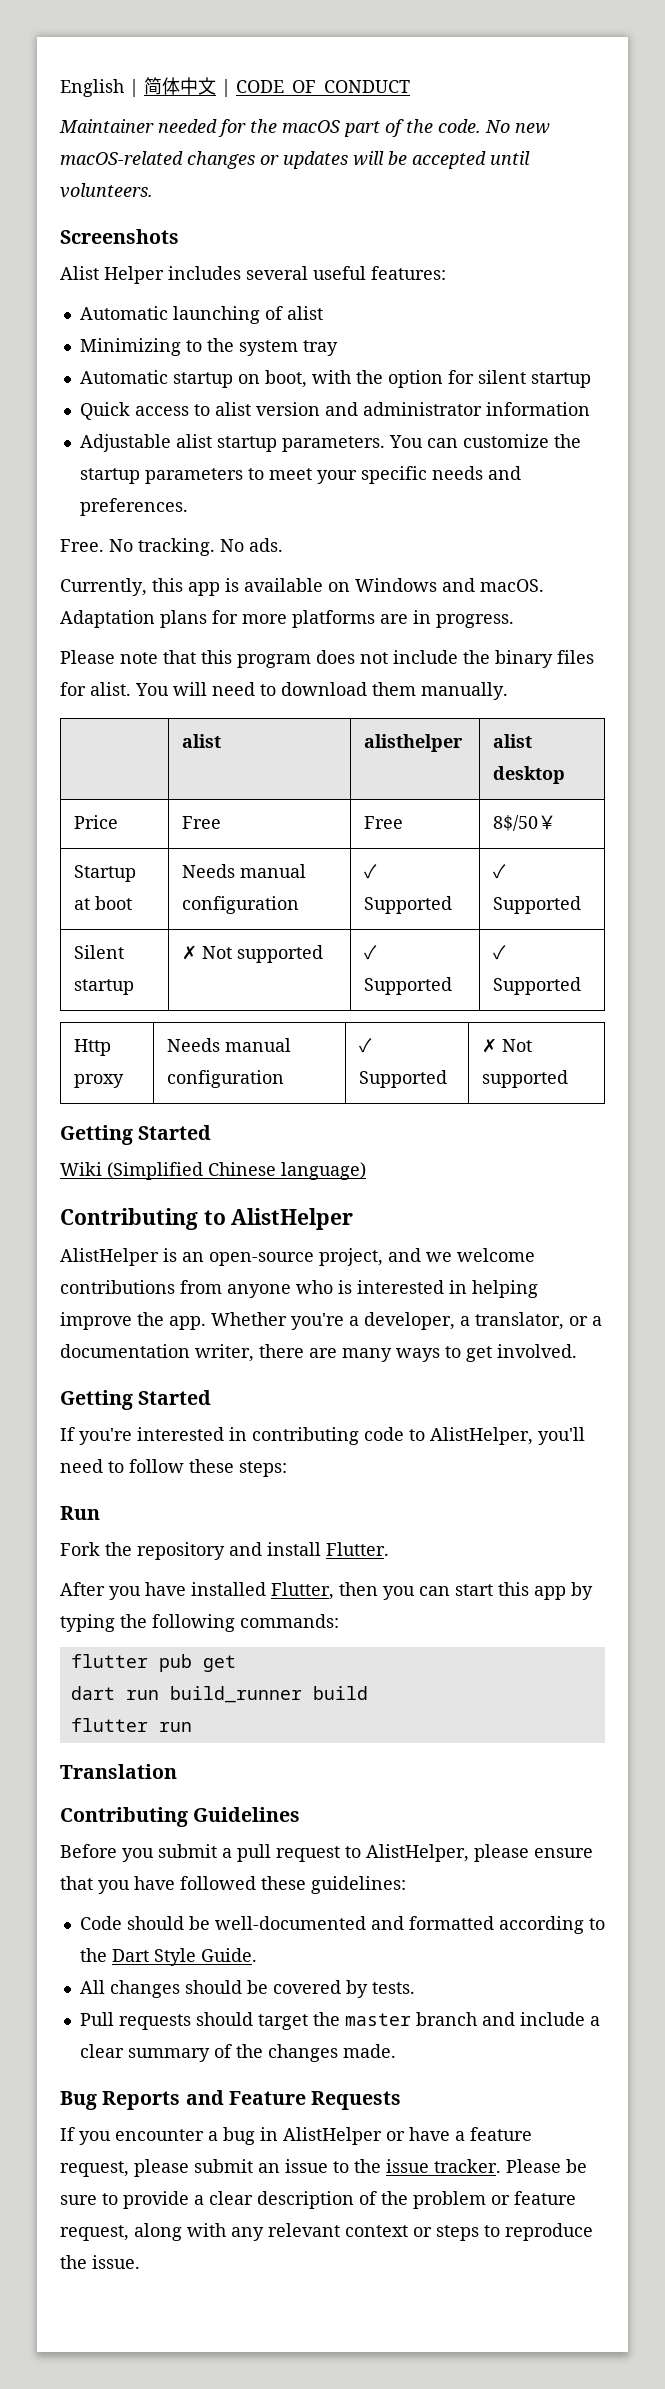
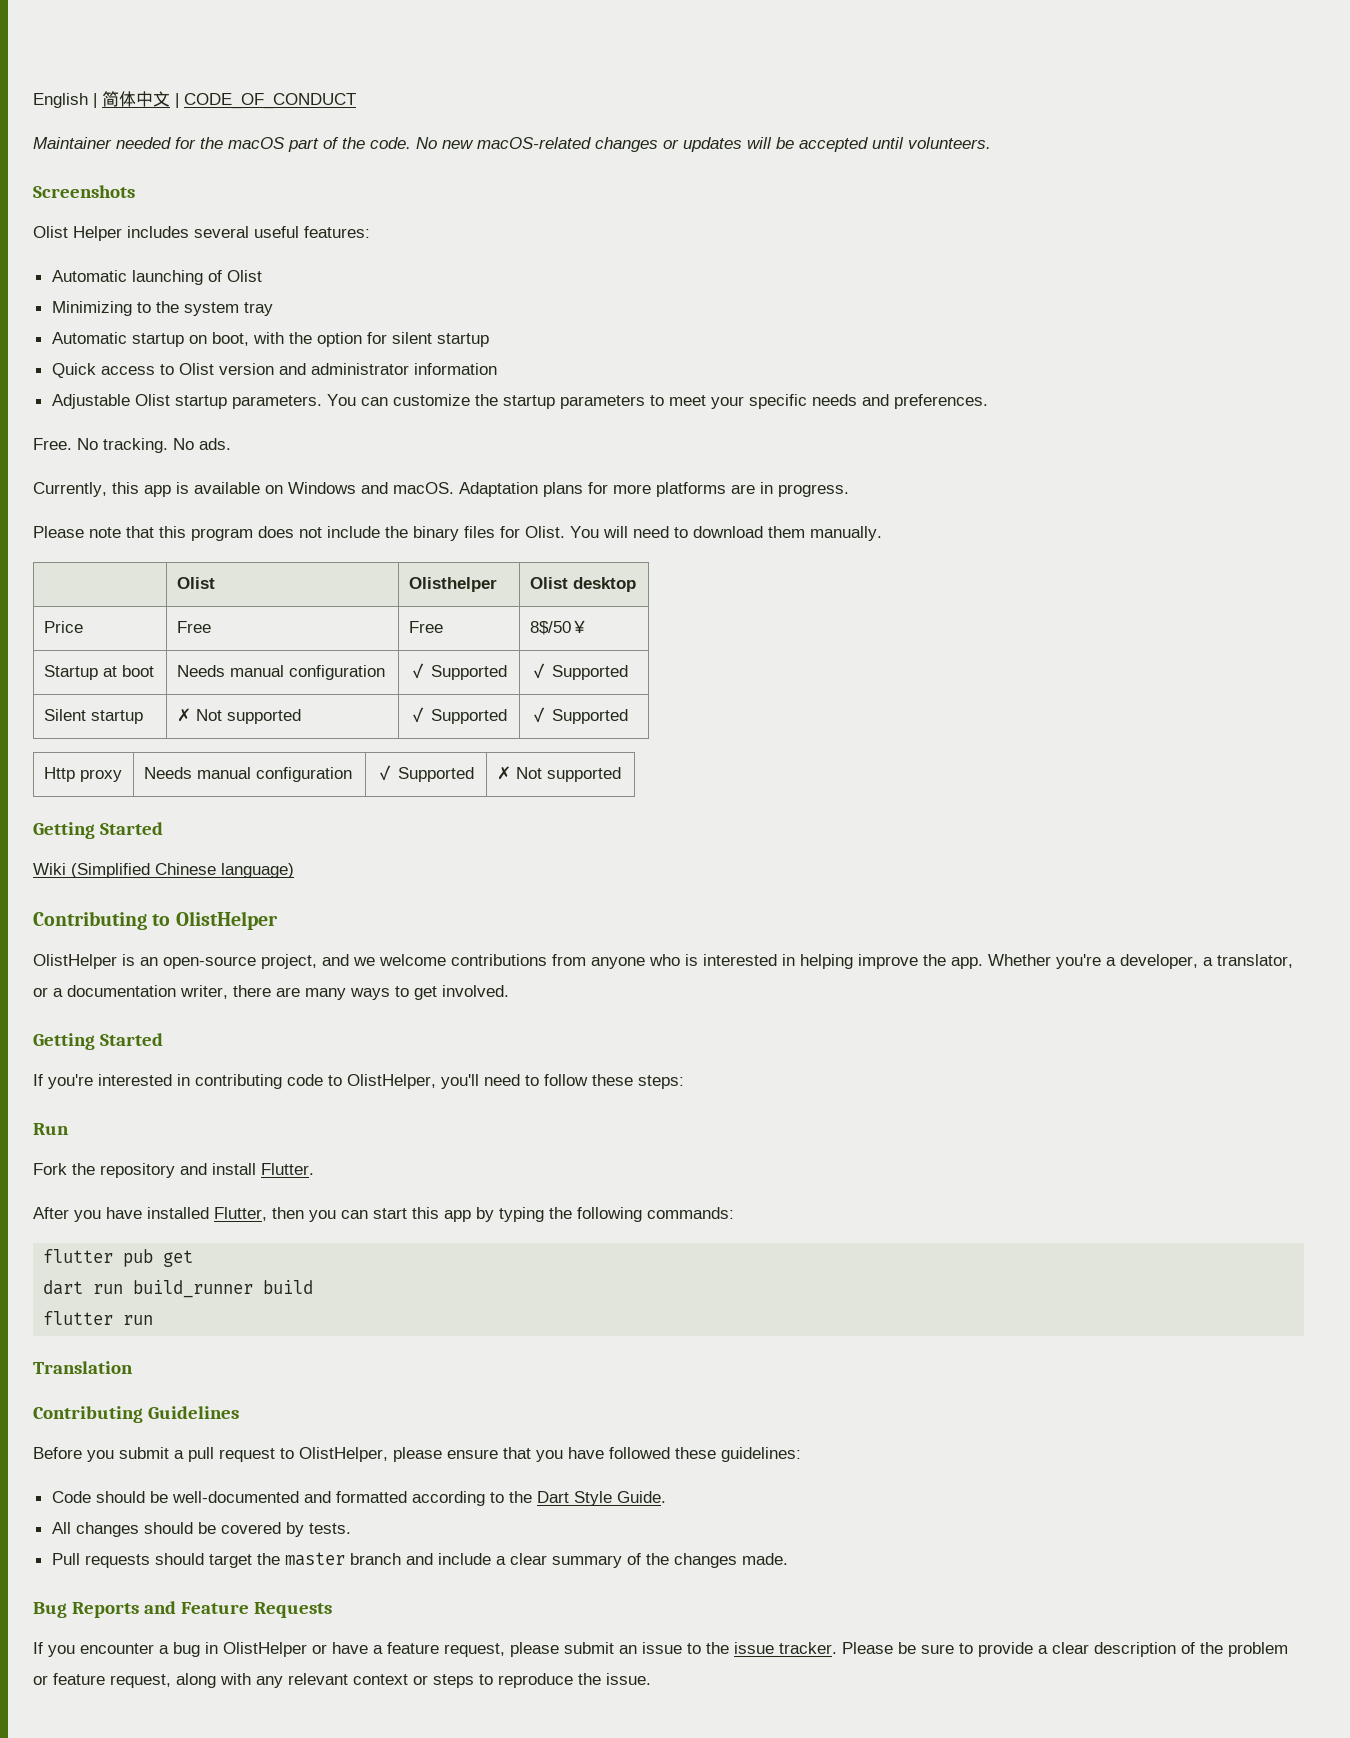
- Alist Helper includes several useful features:
+ Olist Helper includes several useful features:
- Automatic launching of alist
+ Automatic launching of Olist
- Quick access to alist version and administrator information
+ Quick access to Olist version and administrator information
- Adjustable alist startup parameters.
+ Adjustable Olist startup parameters.
- Please note that this program does not include the binary files for alist.
+ Please note that this program does not include the binary files for Olist.
- | alist | alisthelper | alist desktop
+ | Olist | Olisthelper | Olist desktop
- Contributing to AlistHelper
- AlistHelper is an open-source project, and we welcome contributions from anyone who is interested in helping improve the app.
+ Contributing to OlistHelper
+ OlistHelper is an open-source project, and we welcome contributions from anyone who is interested in helping improve the app.
- If you're interested in contributing code to AlistHelper, you'll need to follow these steps:
+ If you're interested in contributing code to OlistHelper, you'll need to follow these steps:
- Before you submit a pull request to AlistHelper, please ensure that you have followed these guidelines:
+ Before you submit a pull request to OlistHelper, please ensure that you have followed these guidelines:
- If you encounter a bug in AlistHelper or have a feature request, please submit an issue to the issue tracker.
+ If you encounter a bug in OlistHelper or have a feature request, please submit an issue to the issue tracker.

